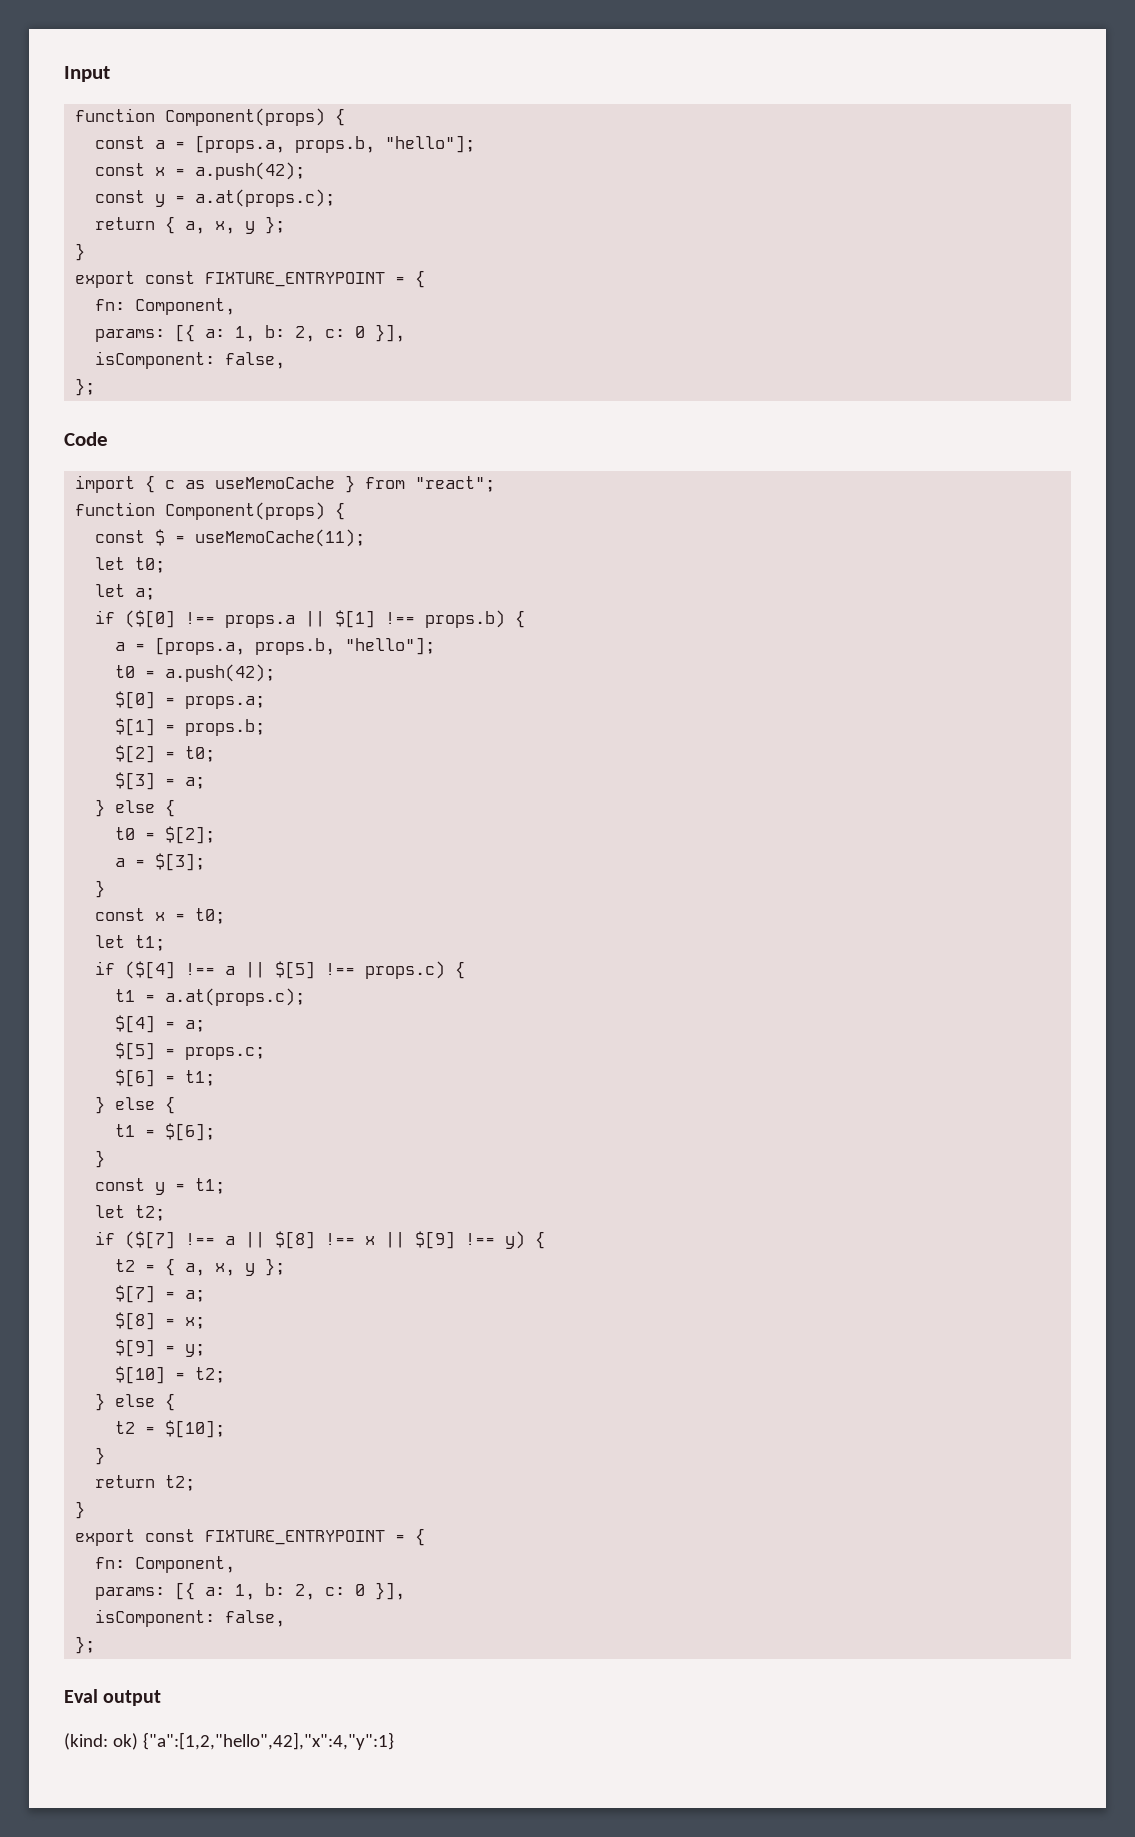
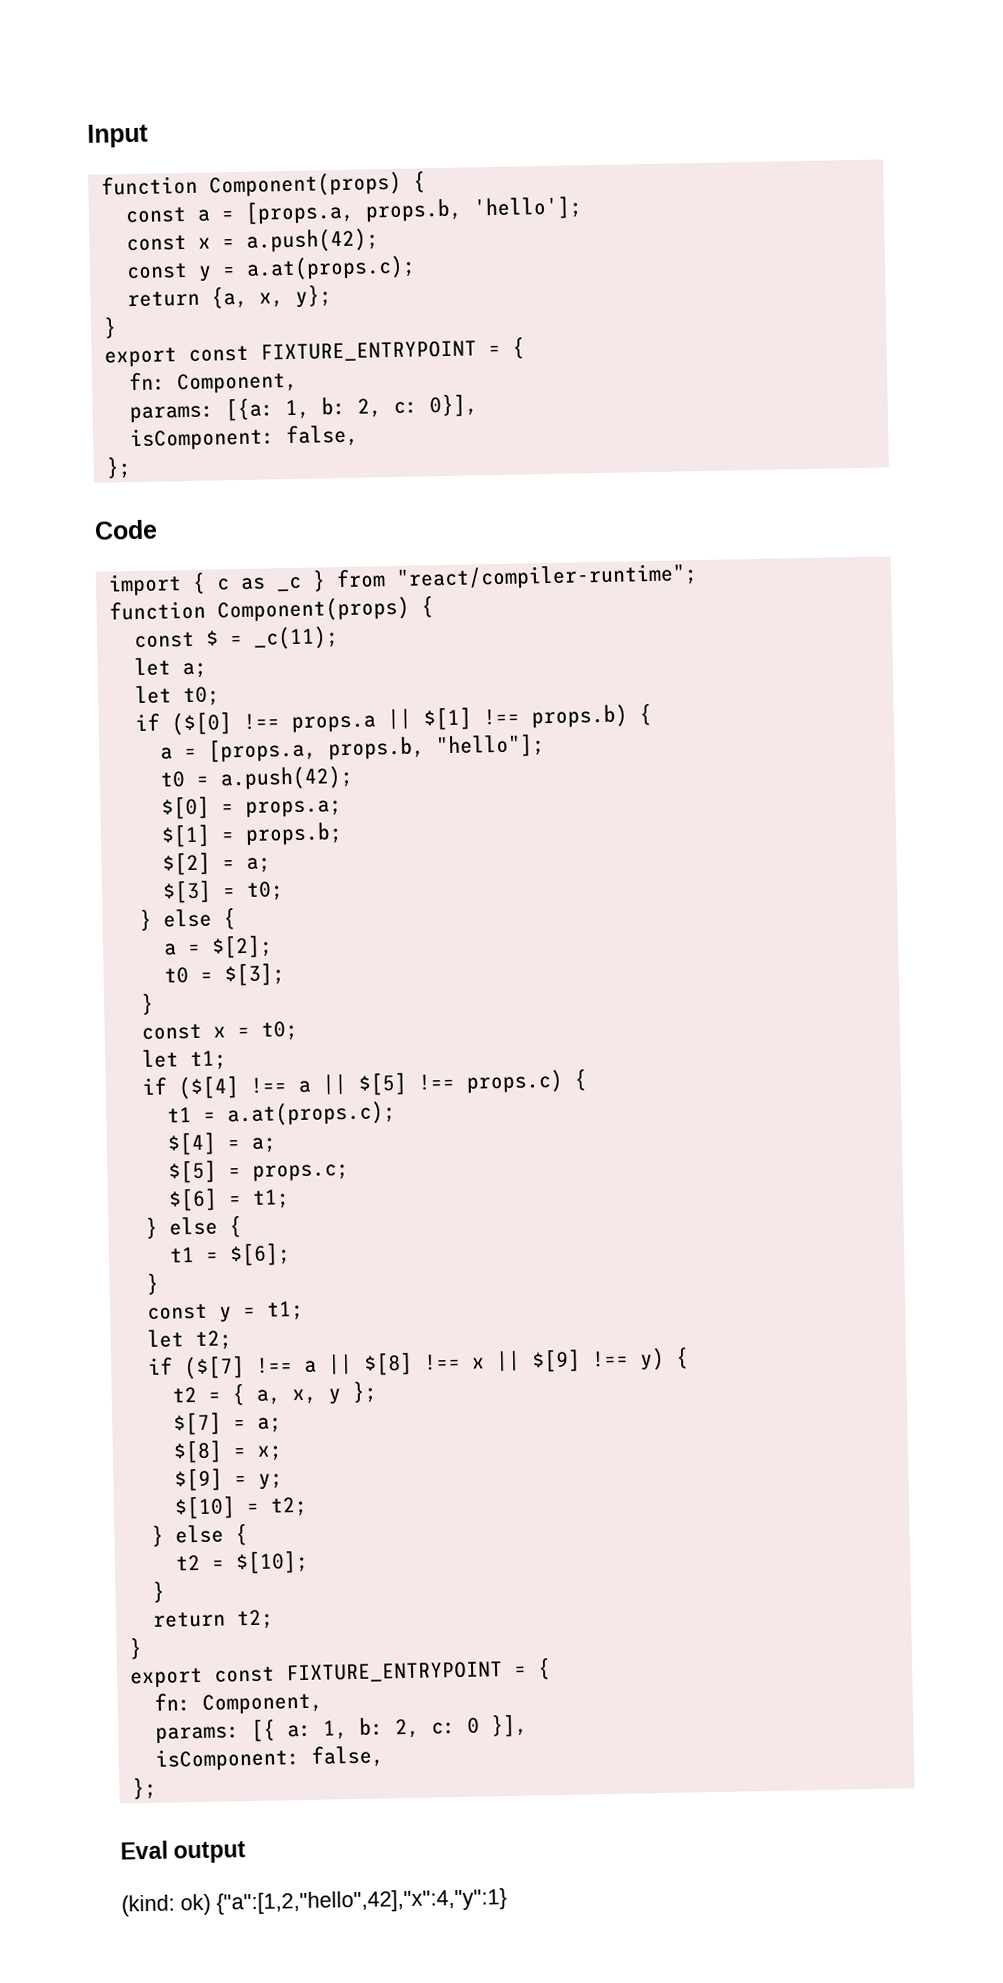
- const a = [props.a, props.b, "hello"];
+ const a = [props.a, props.b, 'hello'];
- return { a, x, y };
+ return {a, x, y};
  }
  export const FIXTURE_ENTRYPOINT = {
  fn: Component,
- params: [{ a: 1, b: 2, c: 0 }],
+ params: [{a: 1, b: 2, c: 0}],
- import { c as useMemoCache } from "react";
+ import { c as _c } from "react/compiler-runtime";
- const $ = useMemoCache(11);
+ const $ = _c(11);
+ let a;
- let a;
- $[2] = t0;
+ $[2] = a;
- $[3] = a;
+ $[3] = t0;
  } else {
- t0 = $[2];
+ a = $[2];
- a = $[3];
+ t0 = $[3];

